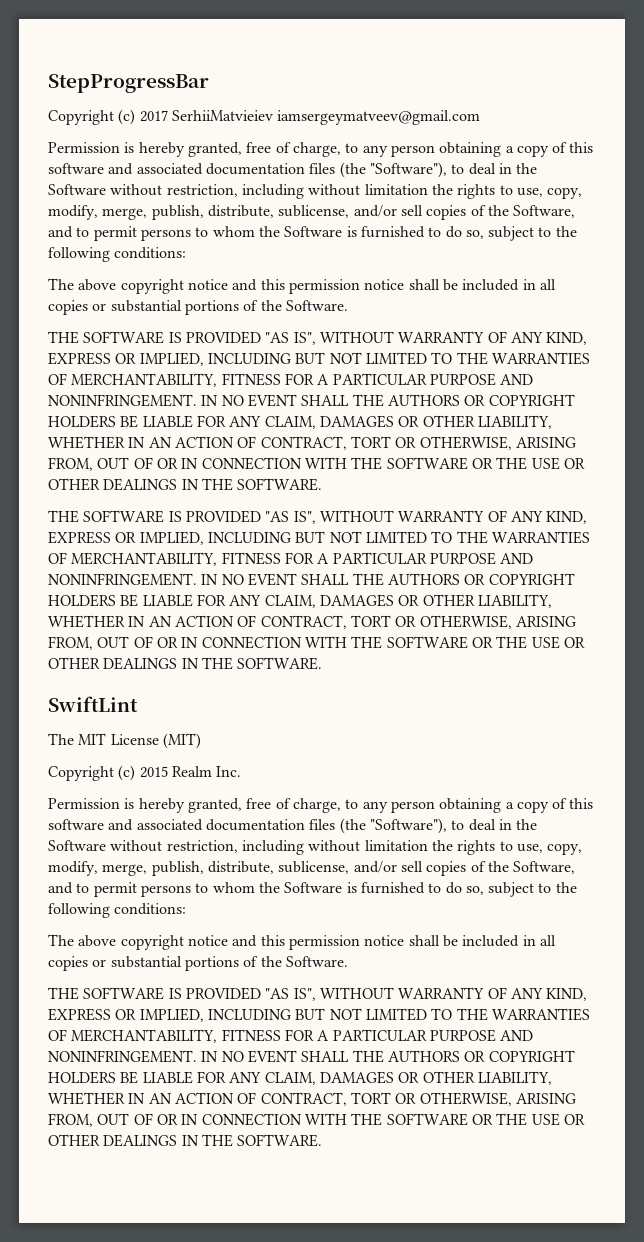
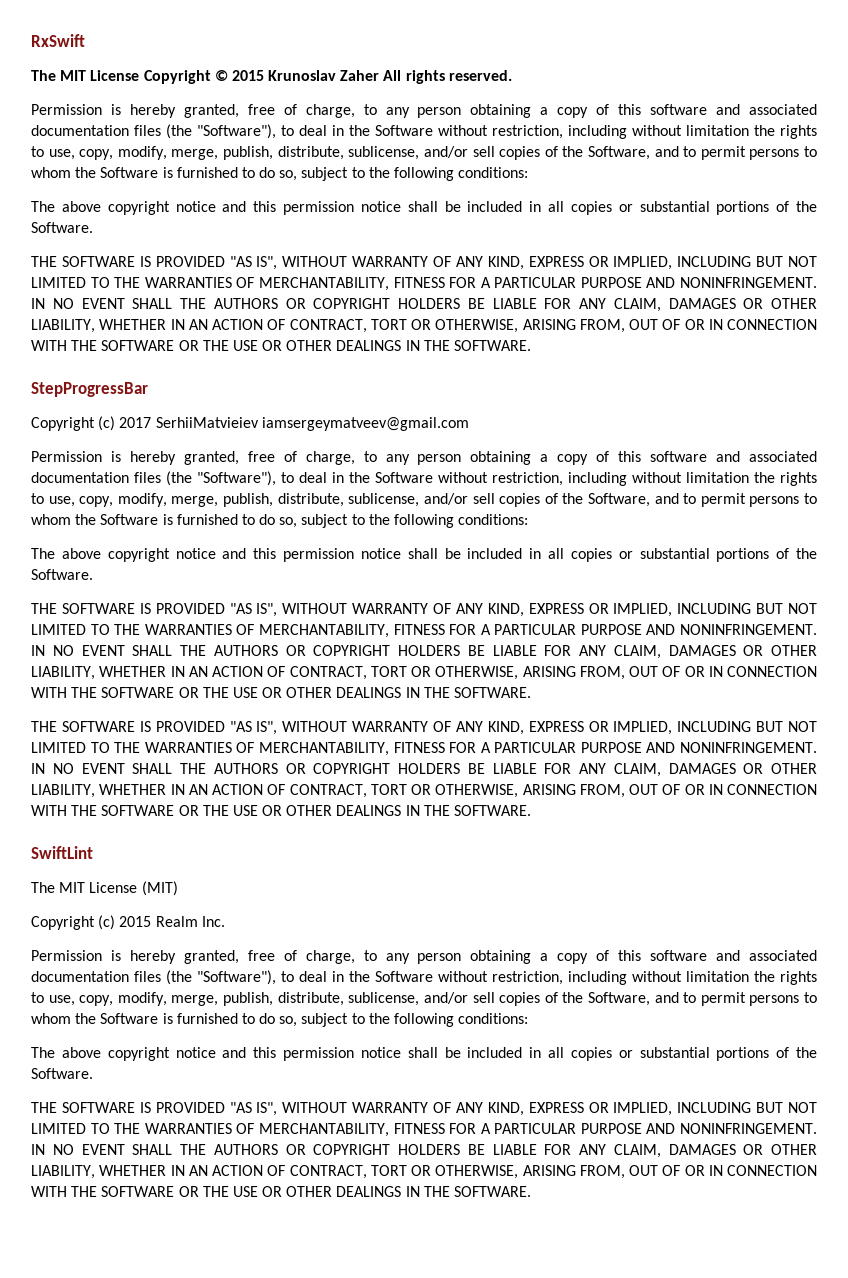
+ RxSwift
+ The MIT License Copyright © 2015 Krunoslav Zaher All rights reserved.
+ Permission is hereby granted, free of charge, to any person obtaining a copy of this software and associated documentation files (the "Software"), to deal in the Software without restriction, including without limitation the rights to use, copy, modify, merge, publish, distribute, sublicense, and/or sell copies of the Software, and to permit persons to whom the Software is furnished to do so, subject to the following conditions:
+ The above copyright notice and this permission notice shall be included in all copies or substantial portions of the Software.
+ THE SOFTWARE IS PROVIDED "AS IS", WITHOUT WARRANTY OF ANY KIND, EXPRESS OR IMPLIED, INCLUDING BUT NOT LIMITED TO THE WARRANTIES OF MERCHANTABILITY, FITNESS FOR A PARTICULAR PURPOSE AND NONINFRINGEMENT. IN NO EVENT SHALL THE AUTHORS OR COPYRIGHT HOLDERS BE LIABLE FOR ANY CLAIM, DAMAGES OR OTHER LIABILITY, WHETHER IN AN ACTION OF CONTRACT, TORT OR OTHERWISE, ARISING FROM, OUT OF OR IN CONNECTION WITH THE SOFTWARE OR THE USE OR OTHER DEALINGS IN THE SOFTWARE.

